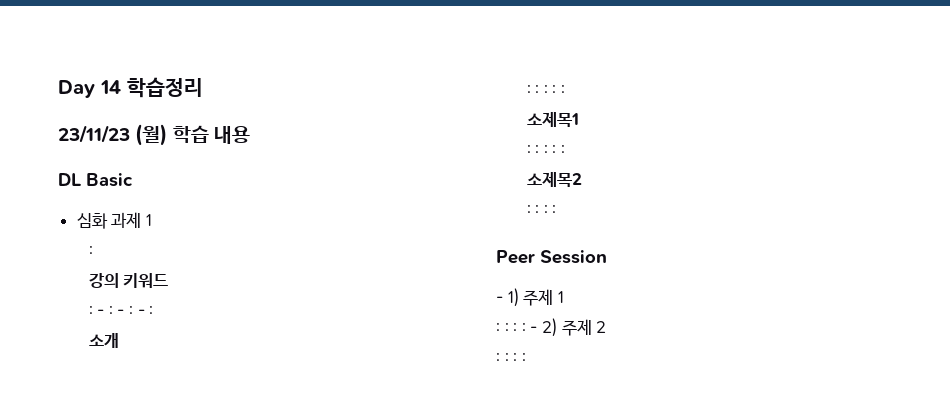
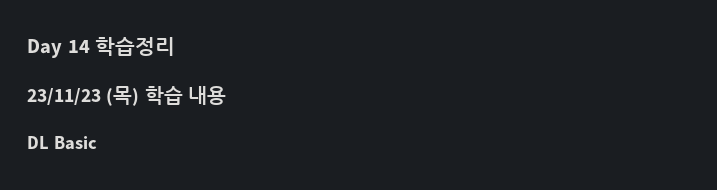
- 23/11/23 (월) 학습 내용
+ 23/11/23 (목) 학습 내용
- 심화 과제 1
- :
- 강의 키워드
- : - : - : - :
- 소개
- : : : : :
- 소제목1
- : : : : :
- 소제목2
- : : : :
- Peer Session
- - 1) 주제 1
- : : : : - 2) 주제 2
- : : : :

